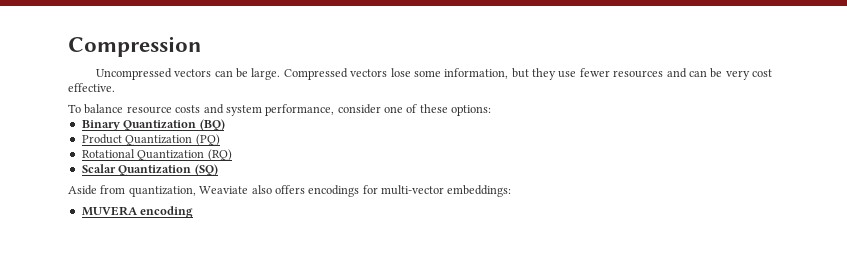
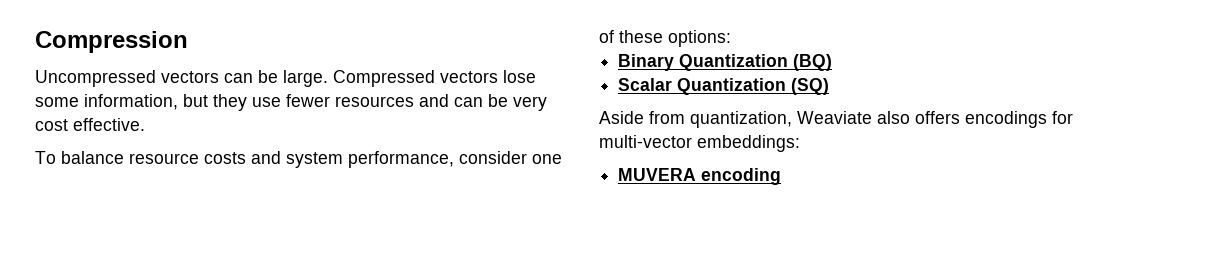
- Product Quantization (PQ)
- Rotational Quantization (RQ)

